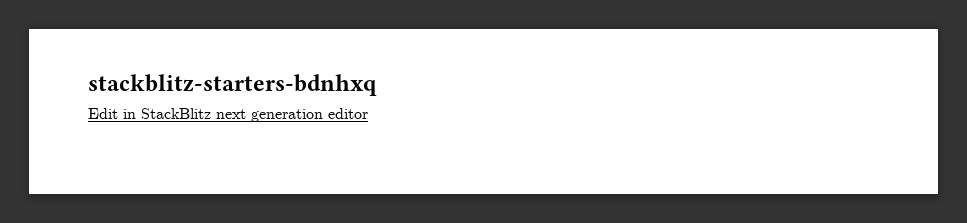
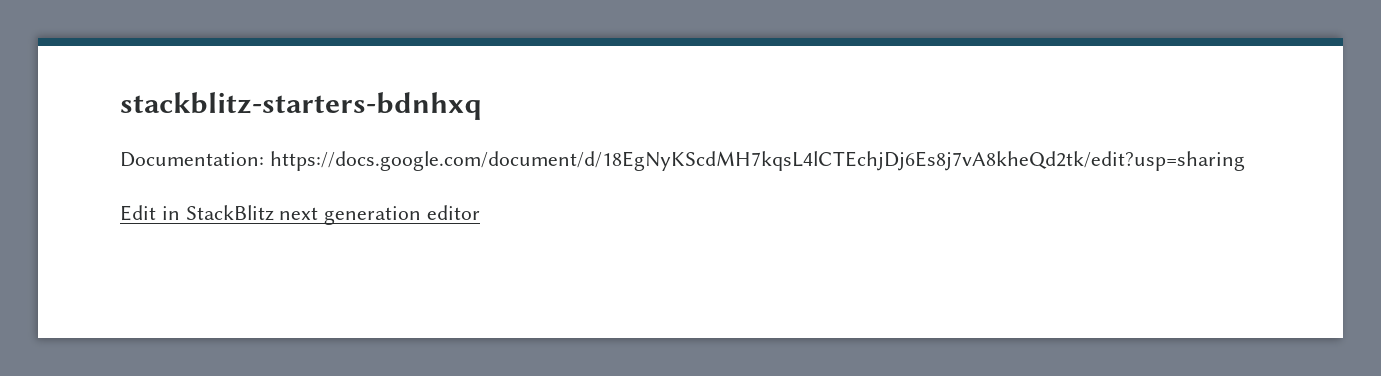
+ Documentation: https://docs.google.com/document/d/18EgNyKScdMH7kqsL4lCTEchjDj6Es8j7vA8kheQd2tk/edit?usp=sharing

